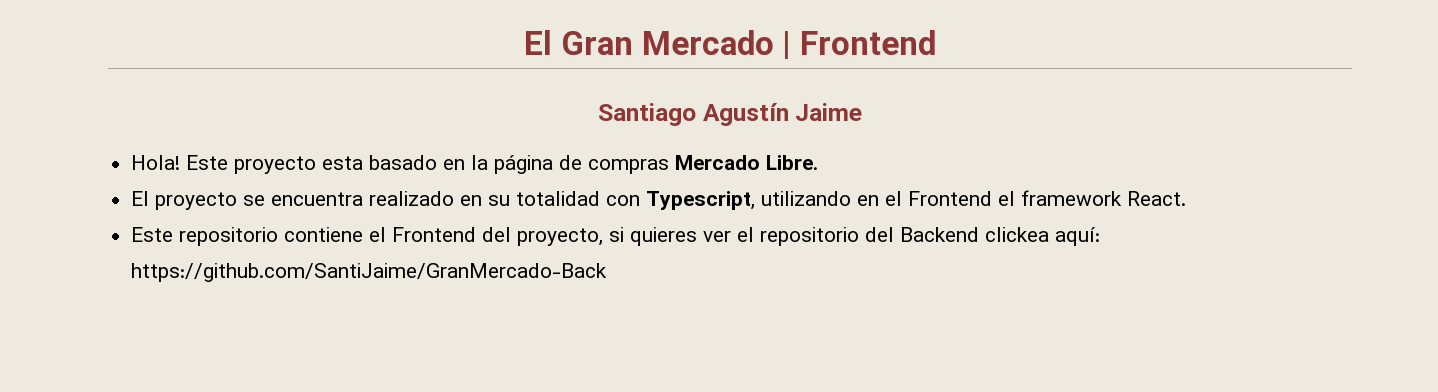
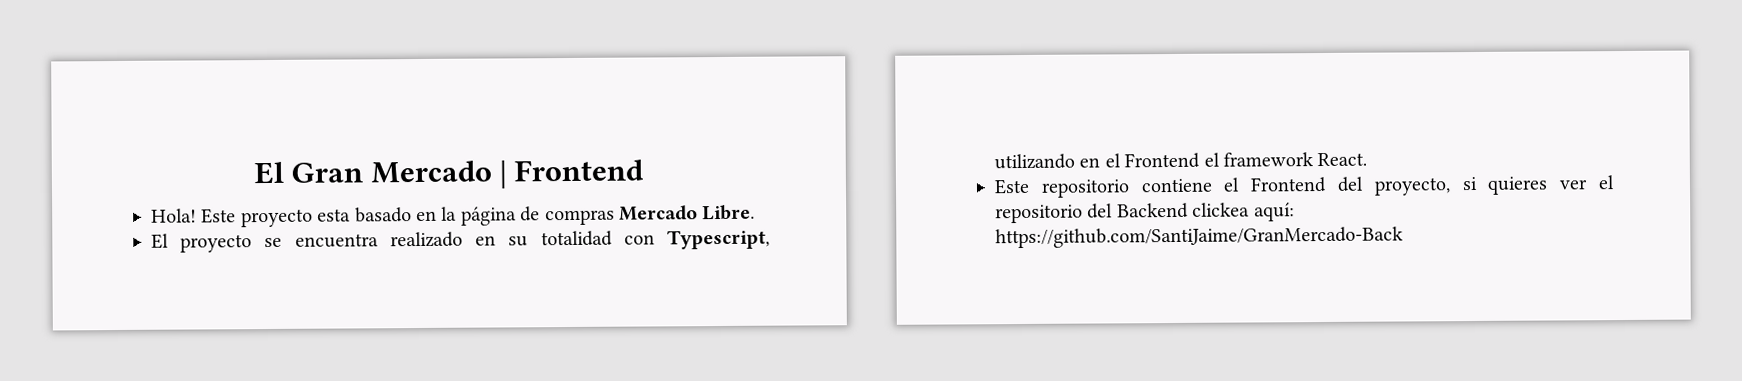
- Santiago Agustín Jaime

